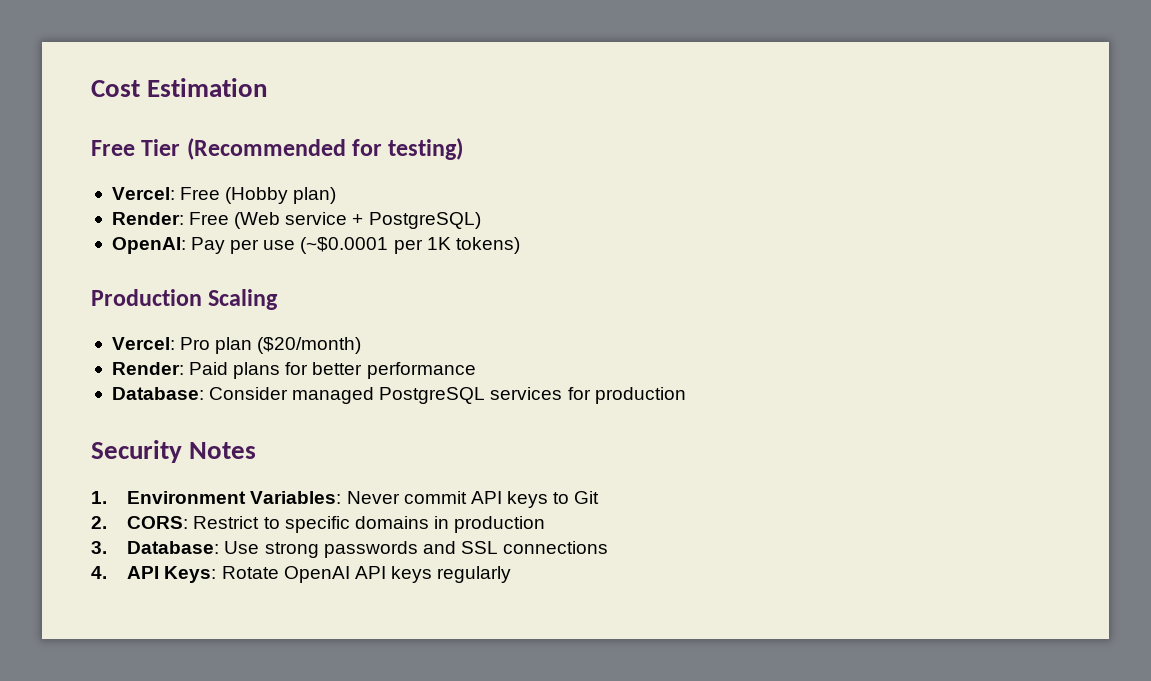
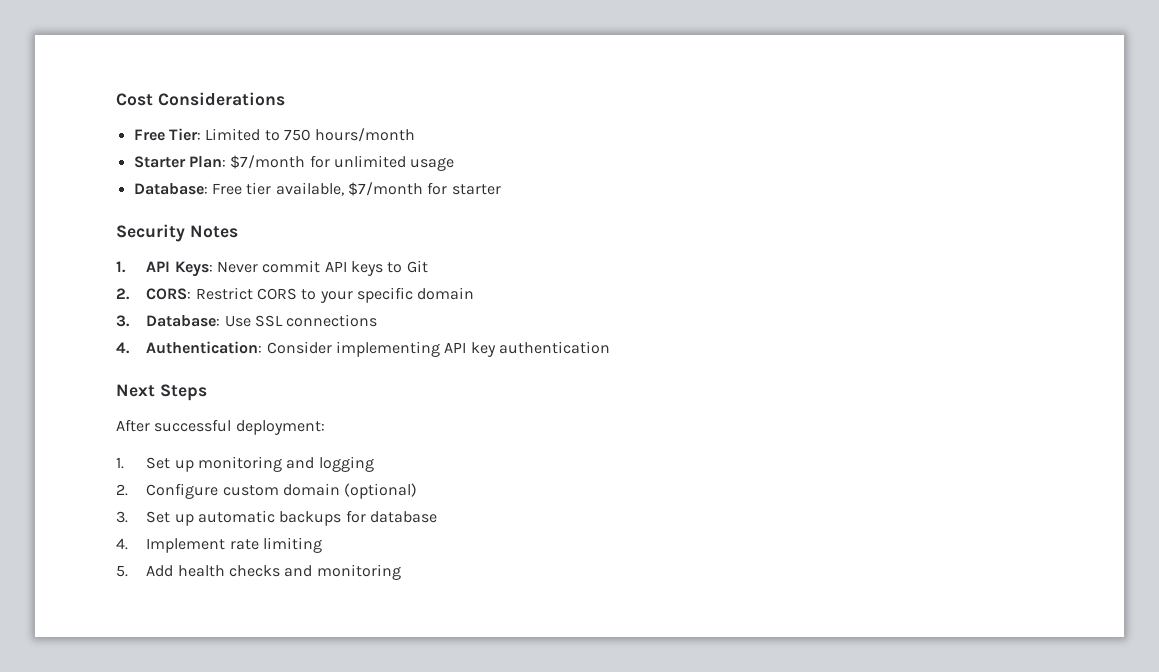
- Cost Estimation
- Free Tier (Recommended for testing)
- Vercel: Free (Hobby plan)
- Render: Free (Web service + PostgreSQL)
- OpenAI: Pay per use (~$0.0001 per 1K tokens)
- Production Scaling
- Vercel: Pro plan ($20/month)
- Render: Paid plans for better performance
- Database: Consider managed PostgreSQL services for production
+ Cost Considerations
+ Free Tier: Limited to 750 hours/month
+ Starter Plan: $7/month for unlimited usage
+ Database: Free tier available, $7/month for starter
- 1. Environment Variables: Never commit API keys to Git
+ 1. API Keys: Never commit API keys to Git
- 2. CORS: Restrict to specific domains in production
+ 2. CORS: Restrict CORS to your specific domain
- 3. Database: Use strong passwords and SSL connections
+ 3. Database: Use SSL connections
- 4. API Keys: Rotate OpenAI API keys regularly
+ 4. Authentication: Consider implementing API key authentication
+ Next Steps
+ After successful deployment:
+ 1. Set up monitoring and logging
+ 2. Configure custom domain (optional)
+ 3. Set up automatic backups for database
+ 4. Implement rate limiting
+ 5. Add health checks and monitoring

